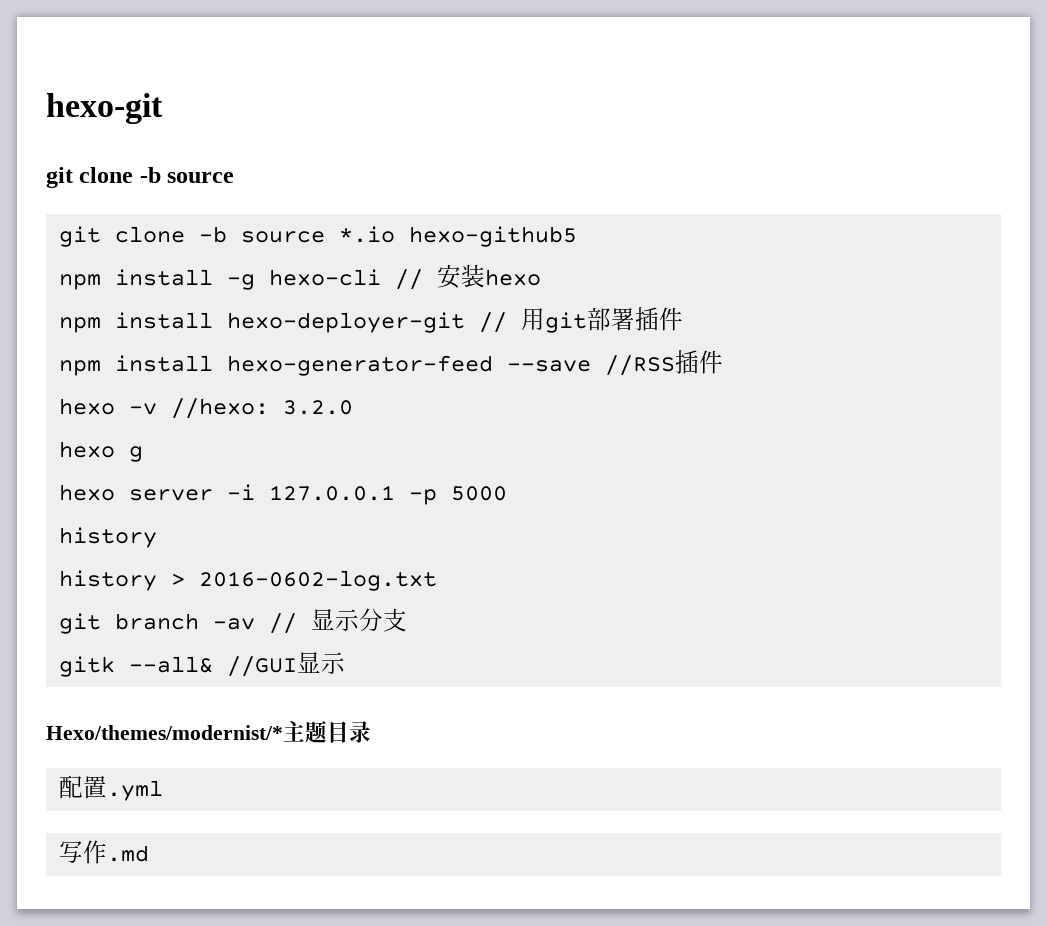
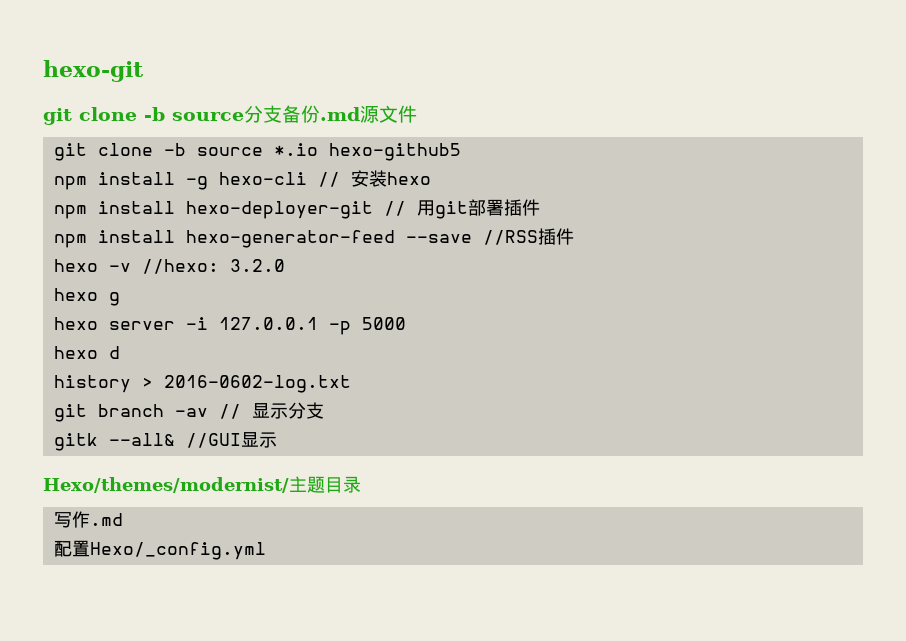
  hexo-git
- git clone -b source
+ git clone -b source分支备份.md源文件
  hexo server -i 127.0.0.1 -p 5000
- history
+ hexo d
- Hexo/themes/modernist/*主题目录
+ Hexo/themes/modernist/主题目录
- 配置.yml
+ 配置Hexo/_config.yml

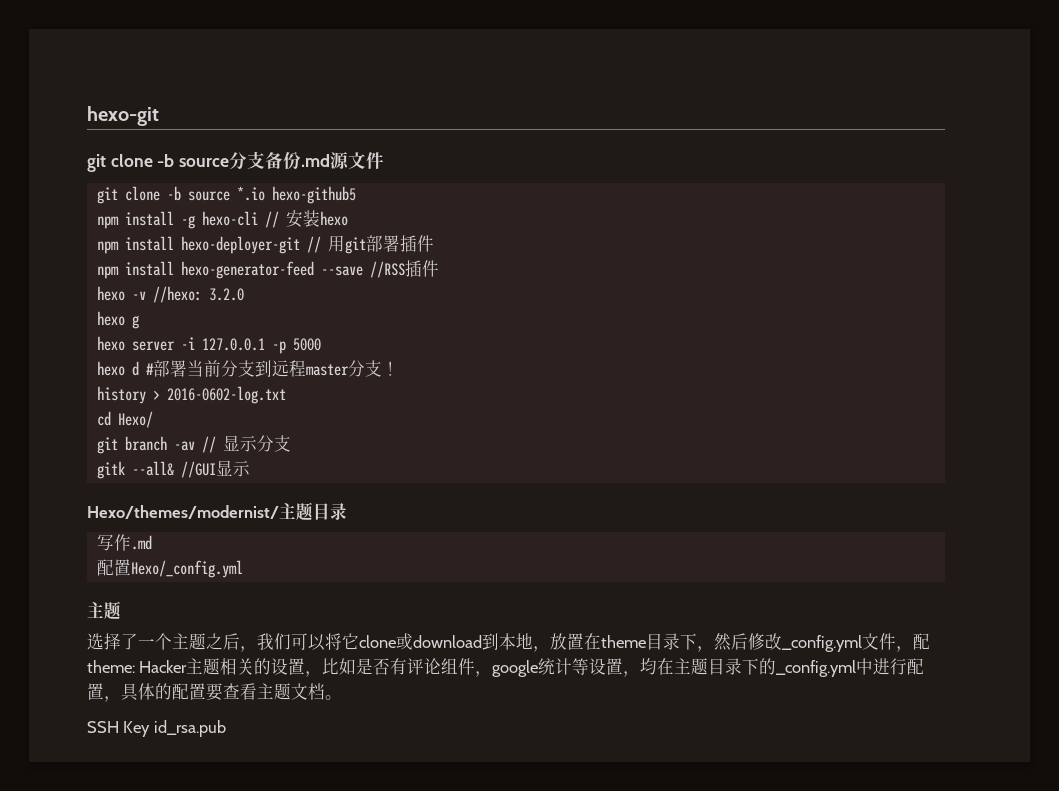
- hexo d
+ hexo d #部署当前分支到远程master分支！
+ cd Hexo/
  配置Hexo/_config.yml
+ 主题
+ 选择了一个主题之后，我们可以将它clone或download到本地，放置在theme目录下，然后修改_config.yml文件，配theme: Hacker主题相关的设置，比如是否有评论组件，google统计等设置，均在主题目录下的_config.yml中进行配置，具体的配置要查看主题文档。
+ SSH Key id_rsa.pub

